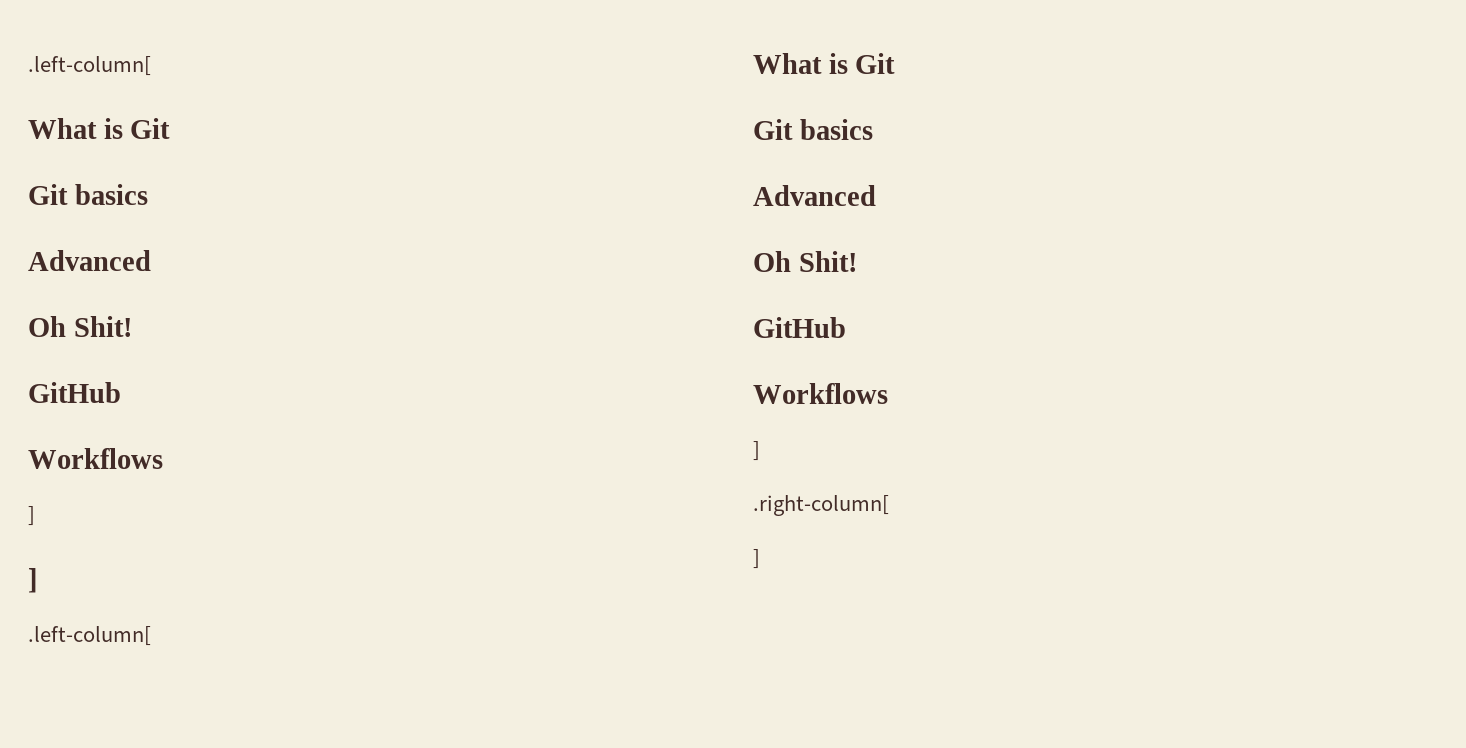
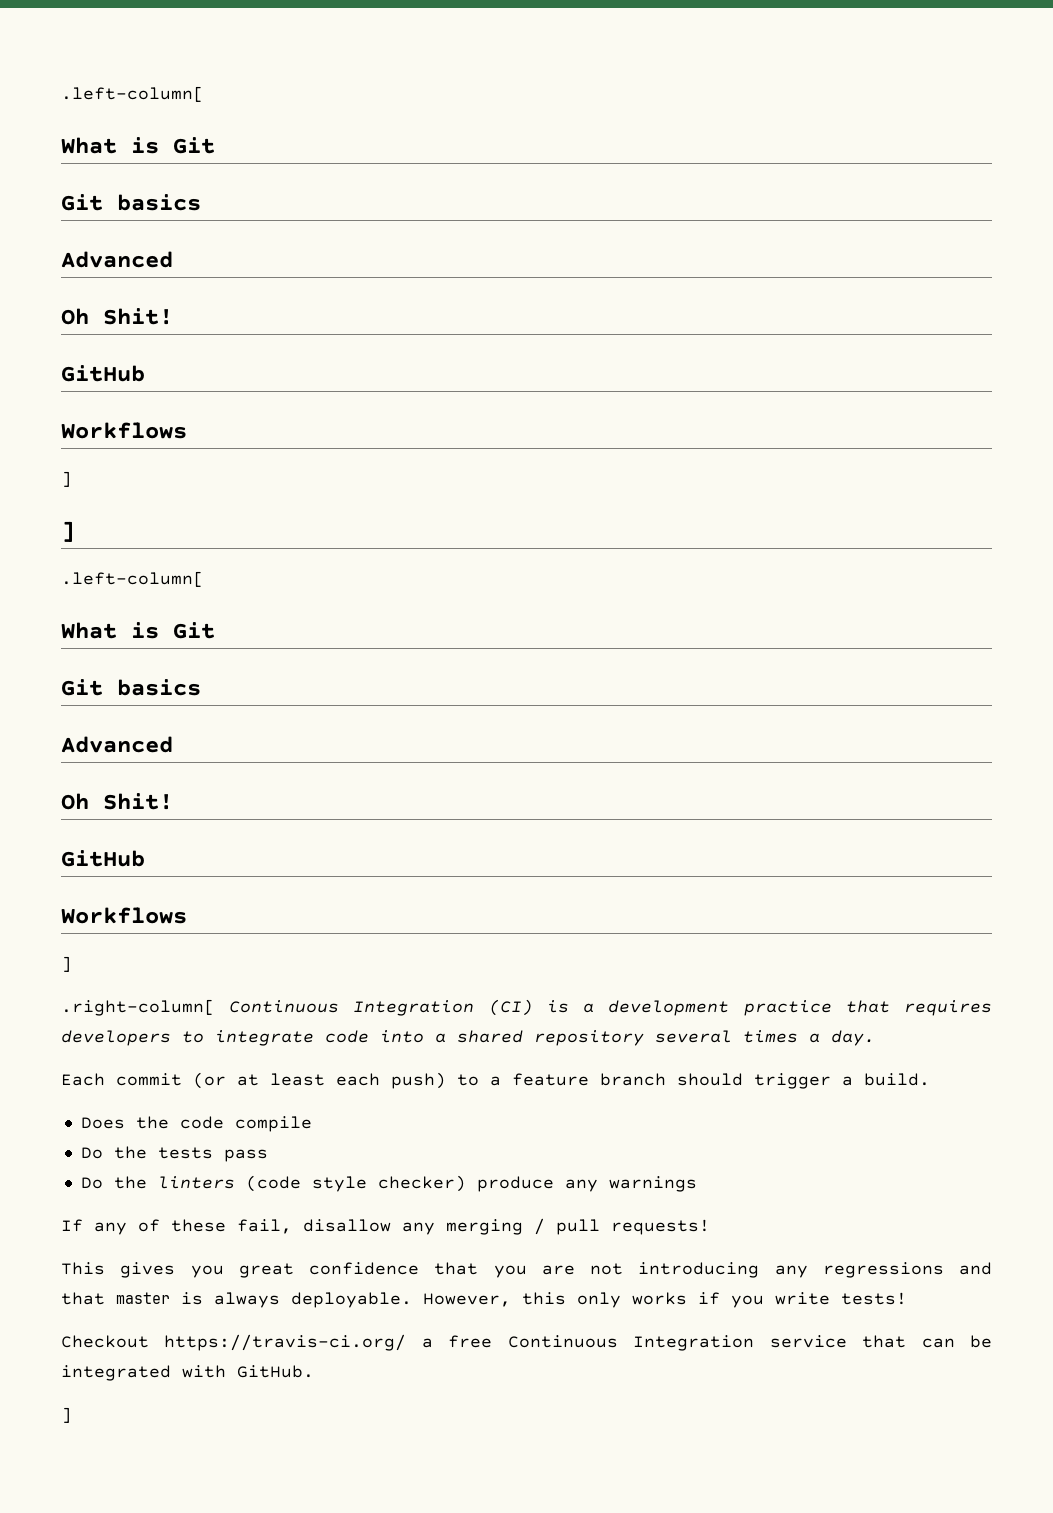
- .right-column[
+ .right-column[ Continuous Integration (CI) is a development practice that requires developers to integrate code into a shared repository several times a day.
+ Each commit (or at least each push) to a feature branch should trigger a build.
+ Does the code compile
+ Do the tests pass
+ Do the linters (code style checker) produce any warnings
+ If any of these fail, disallow any merging / pull requests!
+ This gives you great confidence that you are not introducing any regressions and that master is always deployable. However, this only works if you write tests!
+ Checkout https://travis-ci.org/ a free Continuous Integration service that can be integrated with GitHub.

